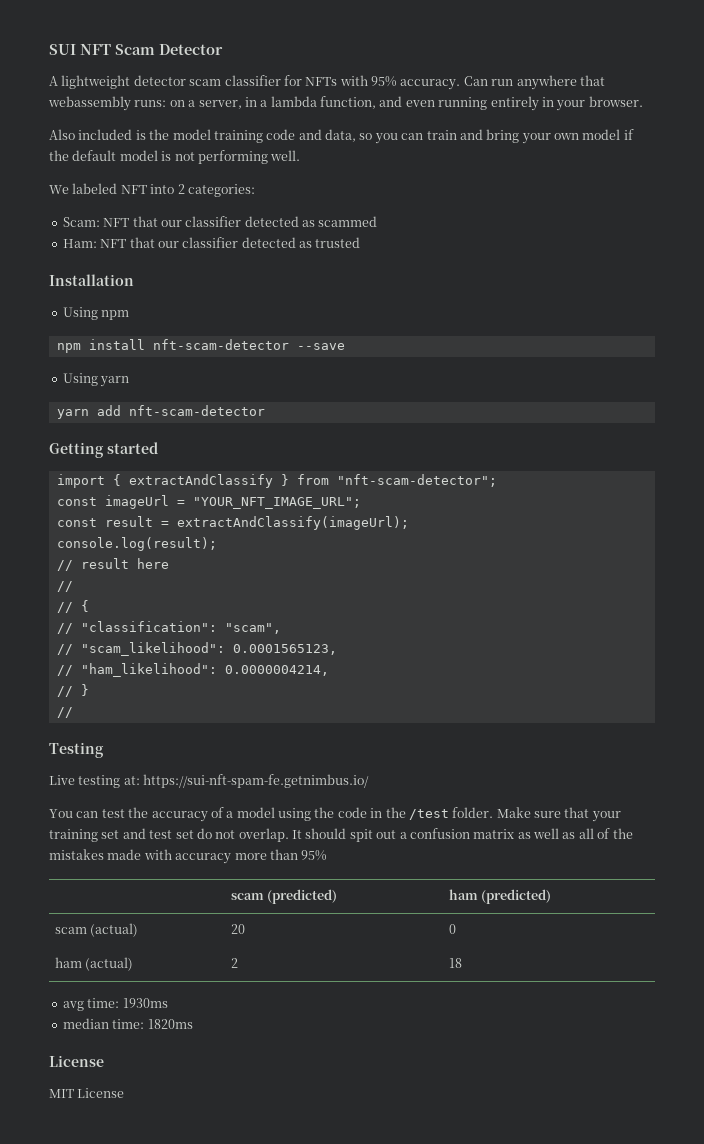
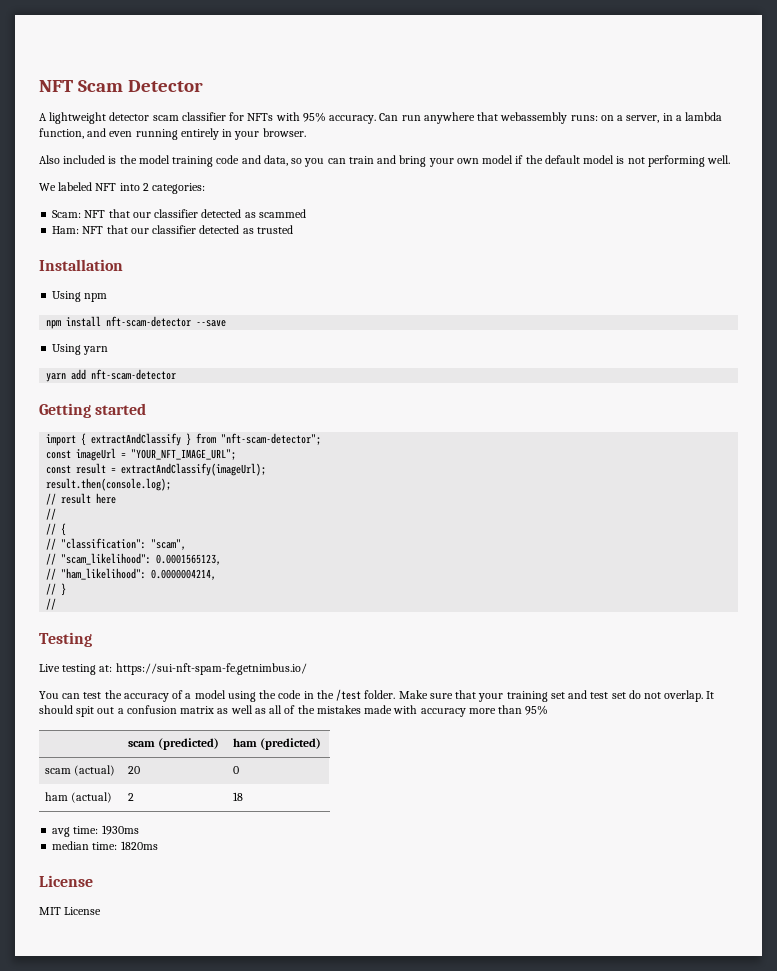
- SUI NFT Scam Detector
+ NFT Scam Detector
- console.log(result);
+ result.then(console.log);

